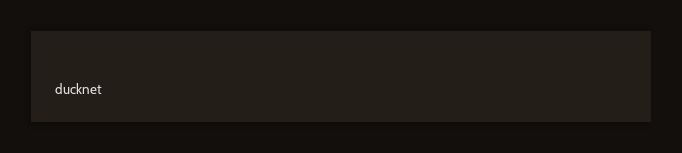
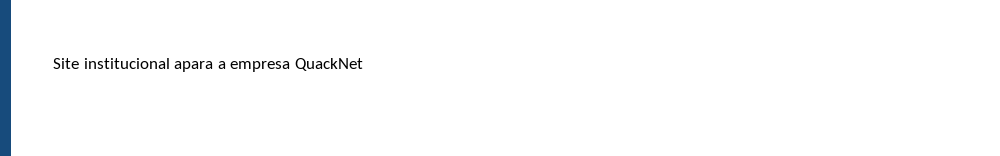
- ducknet
+ Site institucional apara a empresa QuackNet

